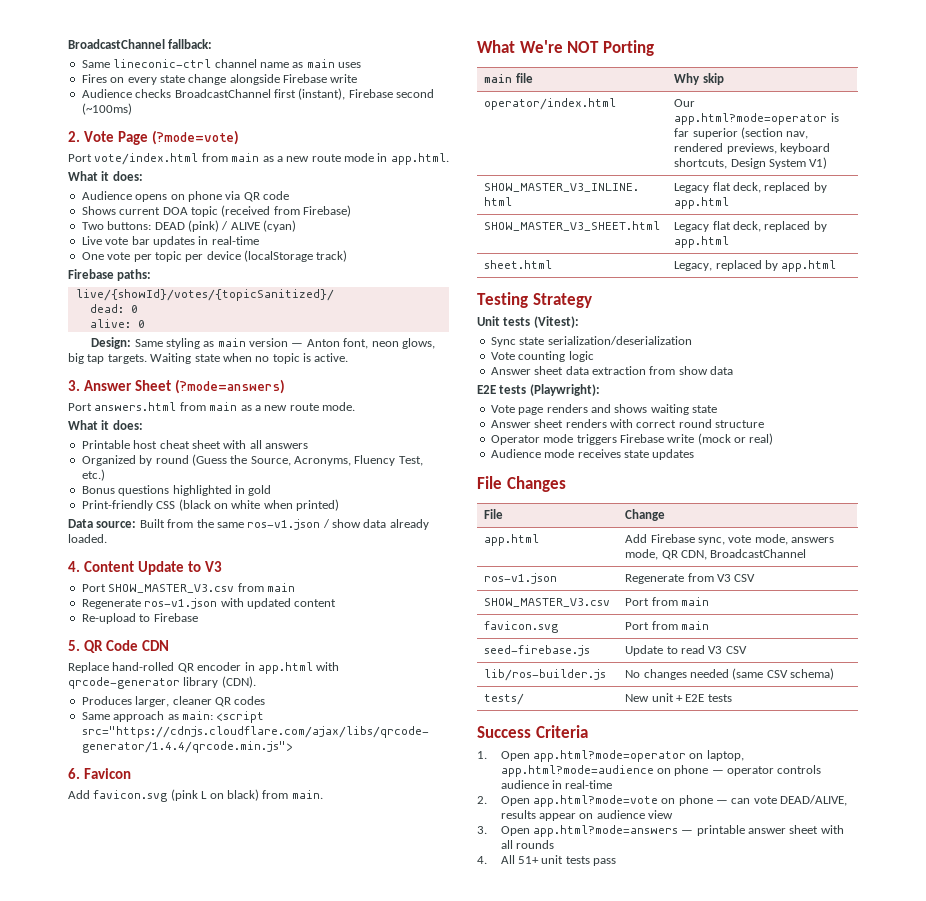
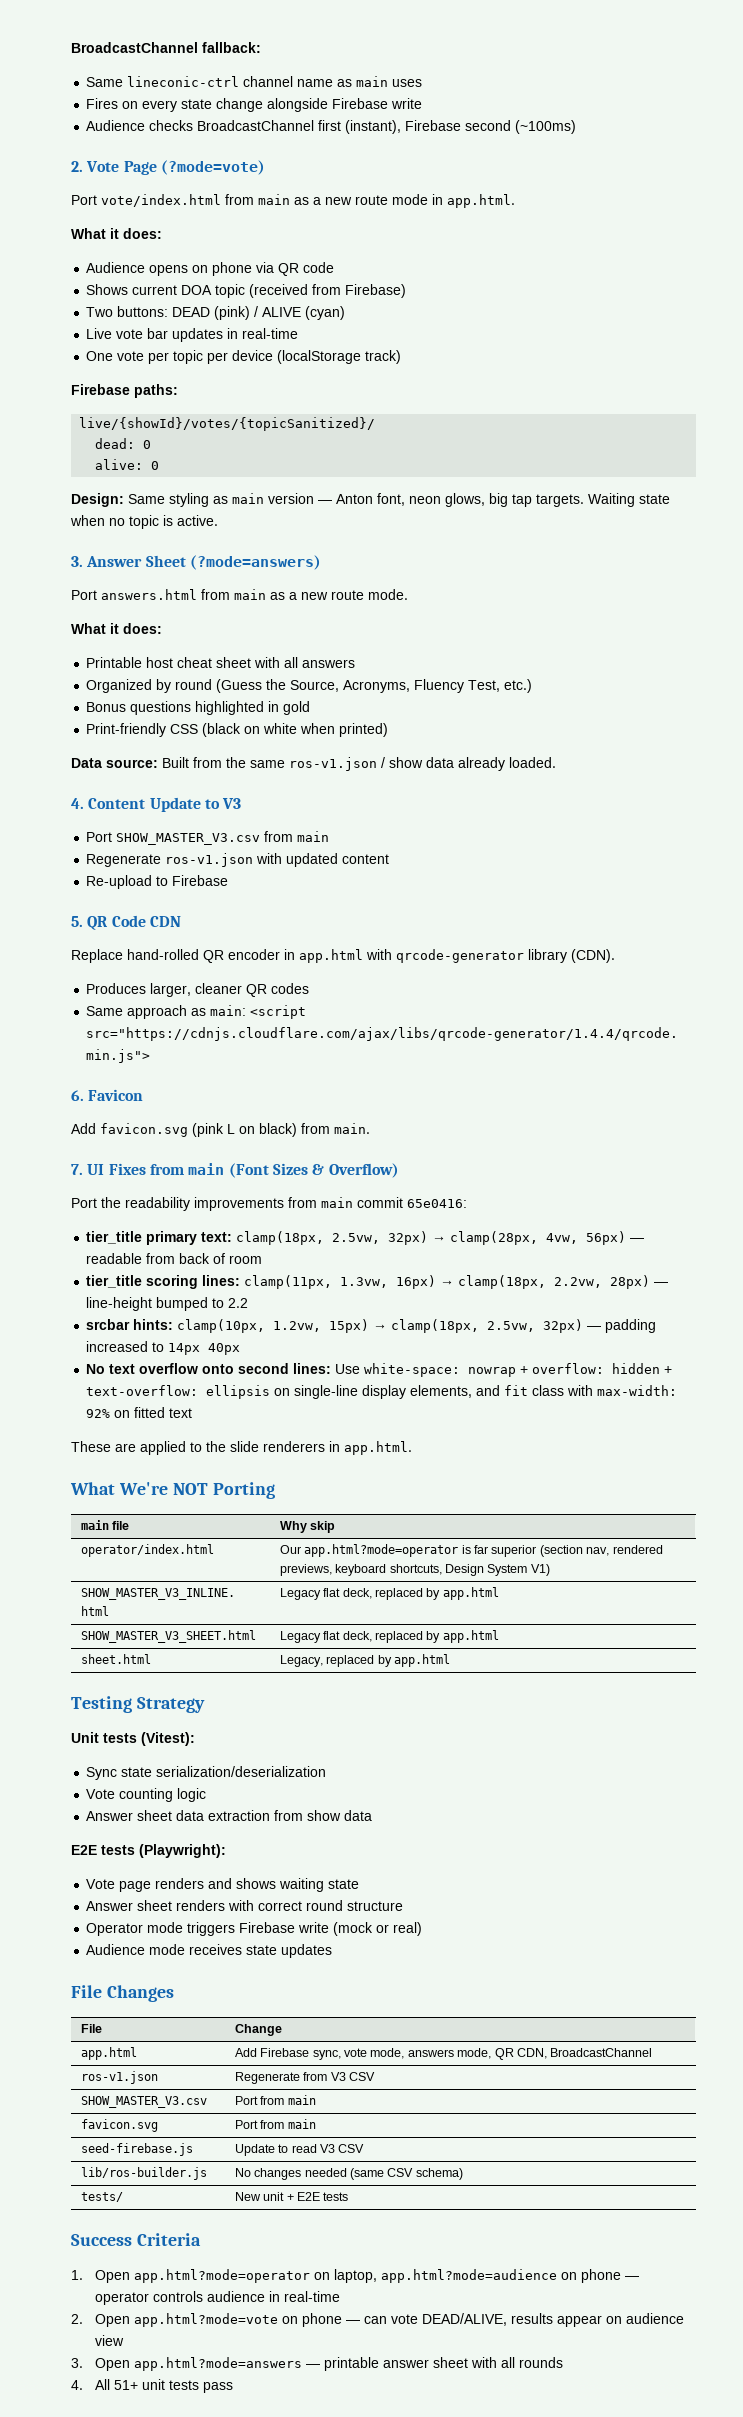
+ 7. UI Fixes from main (Font Sizes & Overflow)
+ Port the readability improvements from main commit 65e0416:
+ tier_title primary text: clamp(18px, 2.5vw, 32px) → clamp(28px, 4vw, 56px) — readable from back of room
+ tier_title scoring lines: clamp(11px, 1.3vw, 16px) → clamp(18px, 2.2vw, 28px) — line-height bumped to 2.2
+ srcbar hints: clamp(10px, 1.2vw, 15px) → clamp(18px, 2.5vw, 32px) — padding increased to 14px 40px
+ No text overflow onto second lines: Use white-space: nowrap + overflow: hidden + text-overflow: ellipsis on single-line display elements, and fit class with max-width: 92% on fitted text
+ These are applied to the slide renderers in app.html.

